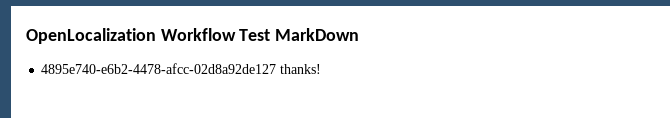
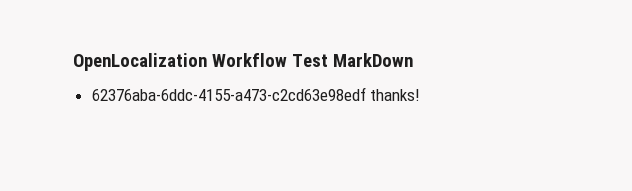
- 4895e740-e6b2-4478-afcc-02d8a92de127 thanks!
+ 62376aba-6ddc-4155-a473-c2cd63e98edf thanks!

